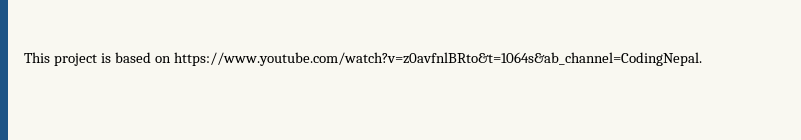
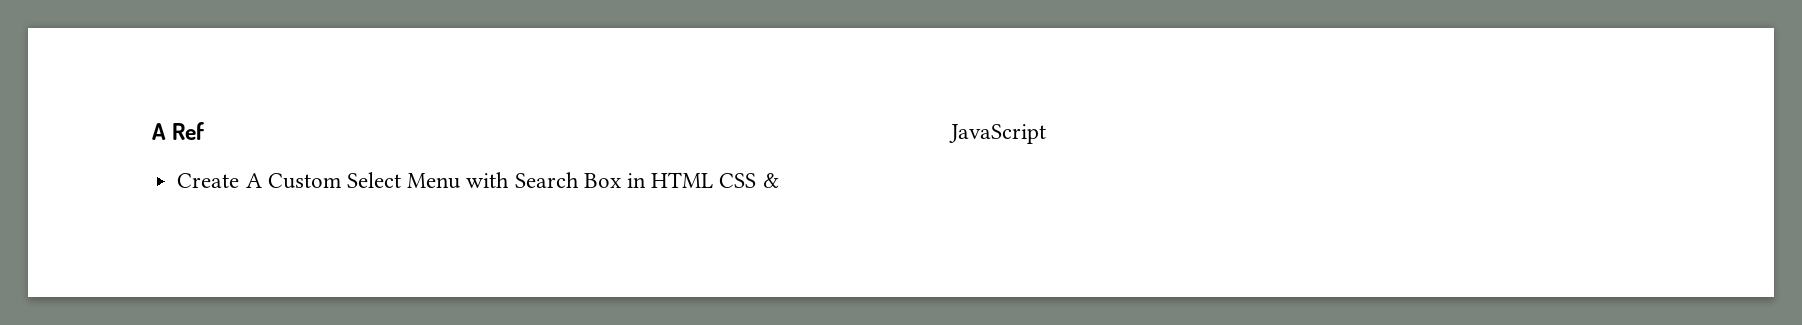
- This project is based on https://www.youtube.com/watch?v=z0avfnlBRto&t=1064s&ab_channel=CodingNepal.
+ A Ref
+ Create A Custom Select Menu with Search Box in HTML CSS & JavaScript

